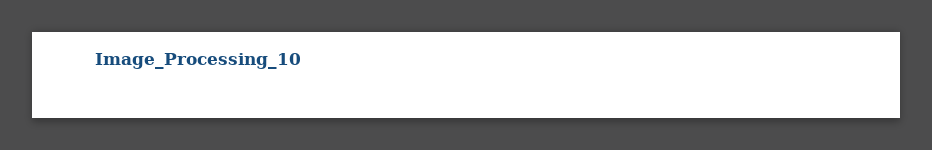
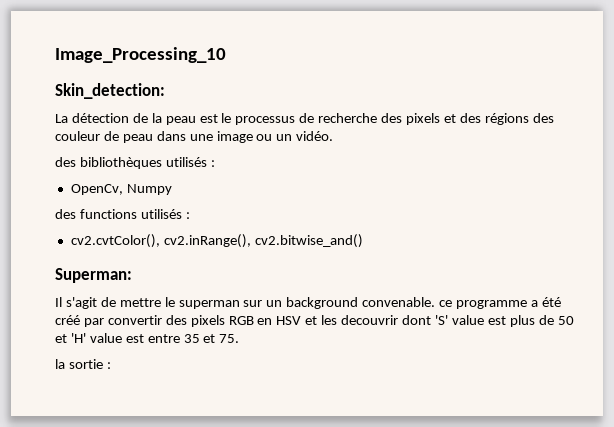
+ Skin_detection:
+ La détection de la peau est le processus de recherche des pixels et des régions des couleur de peau dans une image ou un vidéo.
+ des bibliothèques utilisés :
+ OpenCv, Numpy
+ des functions utilisés :
+ cv2.cvtColor(), cv2.inRange(), cv2.bitwise_and()
+ Superman:
+ Il s'agit de mettre le superman sur un background convenable. ce programme a été créé par convertir des pixels RGB en HSV et les decouvrir dont 'S' value est plus de 50 et 'H' value est entre 35 et 75.
+ la sortie :

